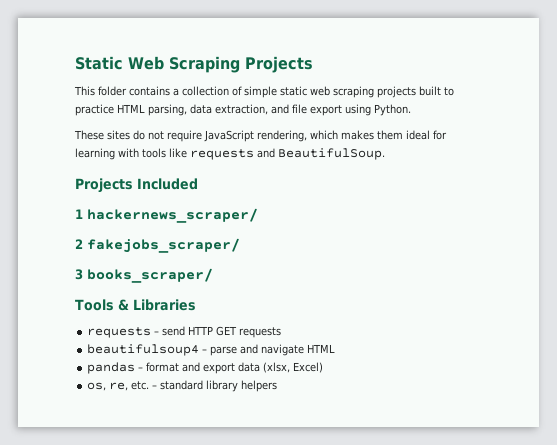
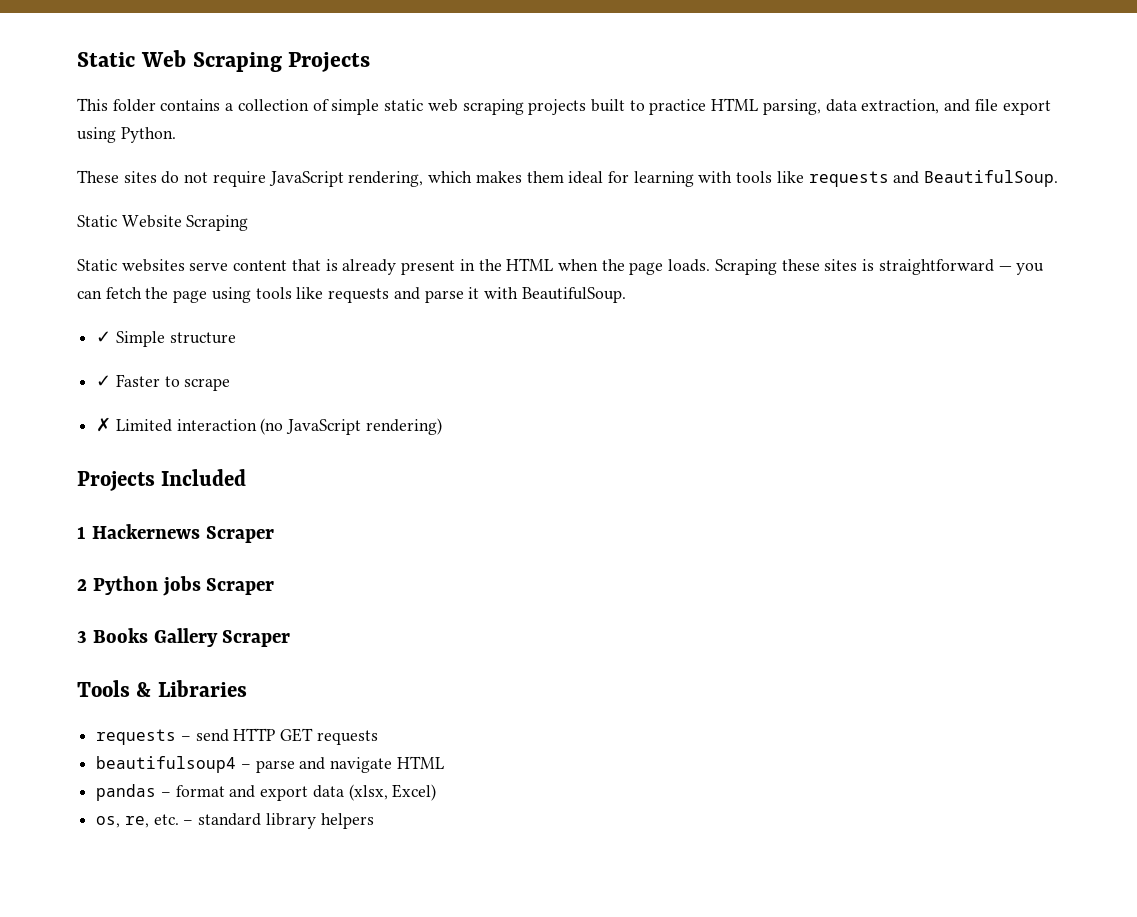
+ Static Website Scraping
+ Static websites serve content that is already present in the HTML when the page loads. Scraping these sites is straightforward — you can fetch the page using tools like requests and parse it with BeautifulSoup.
+ ✓ Simple structure
+ ✓ Faster to scrape
+ ✗ Limited interaction (no JavaScript rendering)
- 1 hackernews_scraper/
+ 1 Hackernews Scraper
- 2 fakejobs_scraper/
- 3 books_scraper/
+ 2 Python jobs Scraper
+ 3 Books Gallery Scraper

